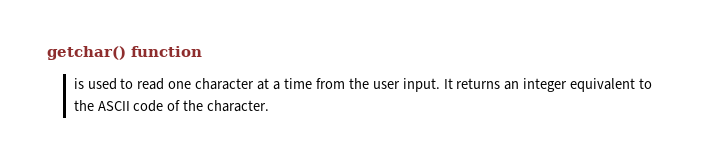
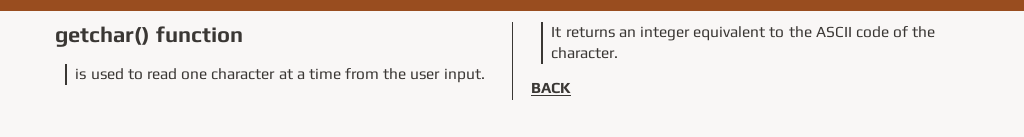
+ BACK

